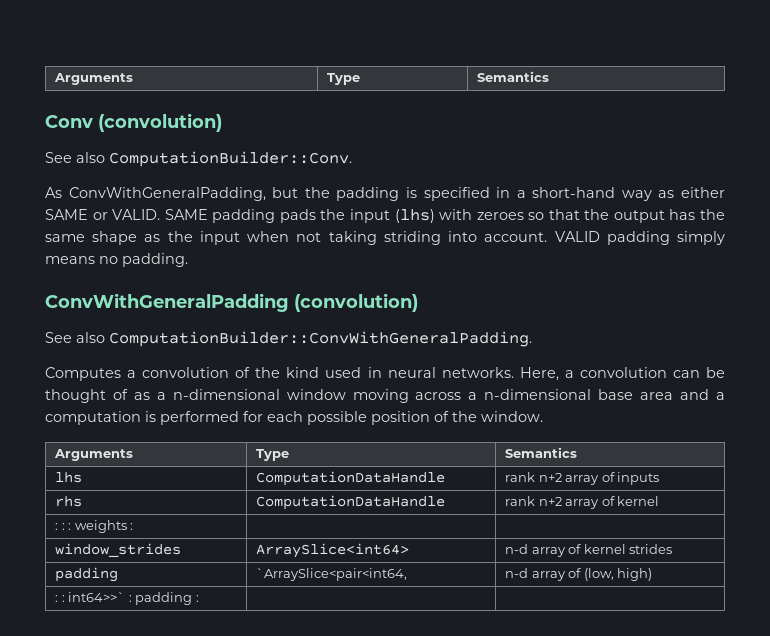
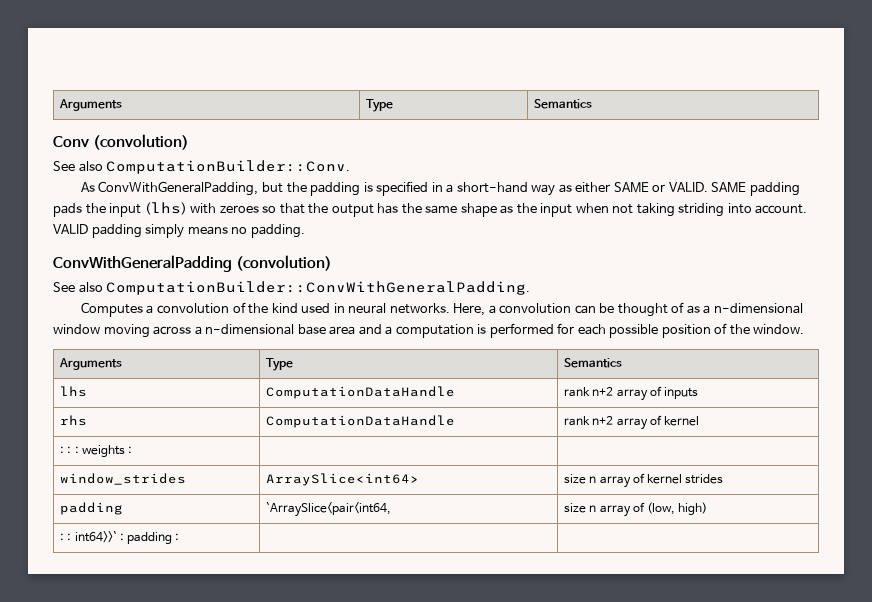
- window_strides | ArraySlice<int64> | n-d array of kernel strides
+ window_strides | ArraySlice<int64> | size n array of kernel strides
- padding | `ArraySlice<pair<int64, | n-d array of (low, high)
+ padding | `ArraySlice<pair<int64, | size n array of (low, high)

